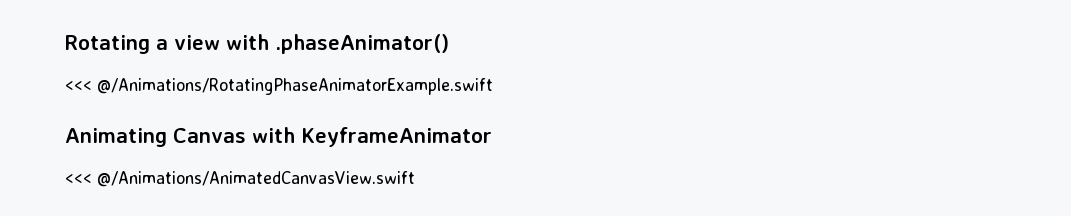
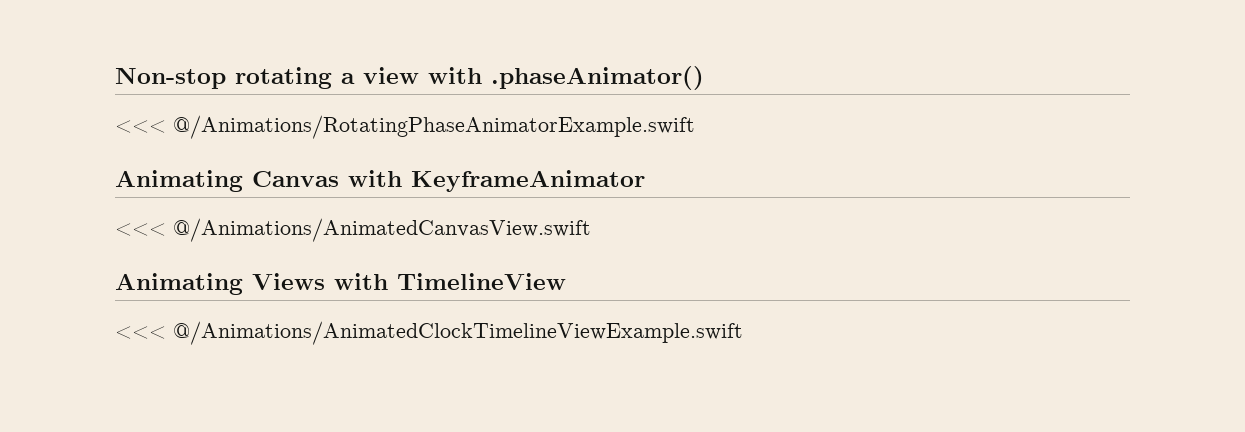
- Rotating a view with .phaseAnimator()
+ Non-stop rotating a view with .phaseAnimator()
+ Animating Views with TimelineView
+ <<< @/Animations/AnimatedClockTimelineViewExample.swift

